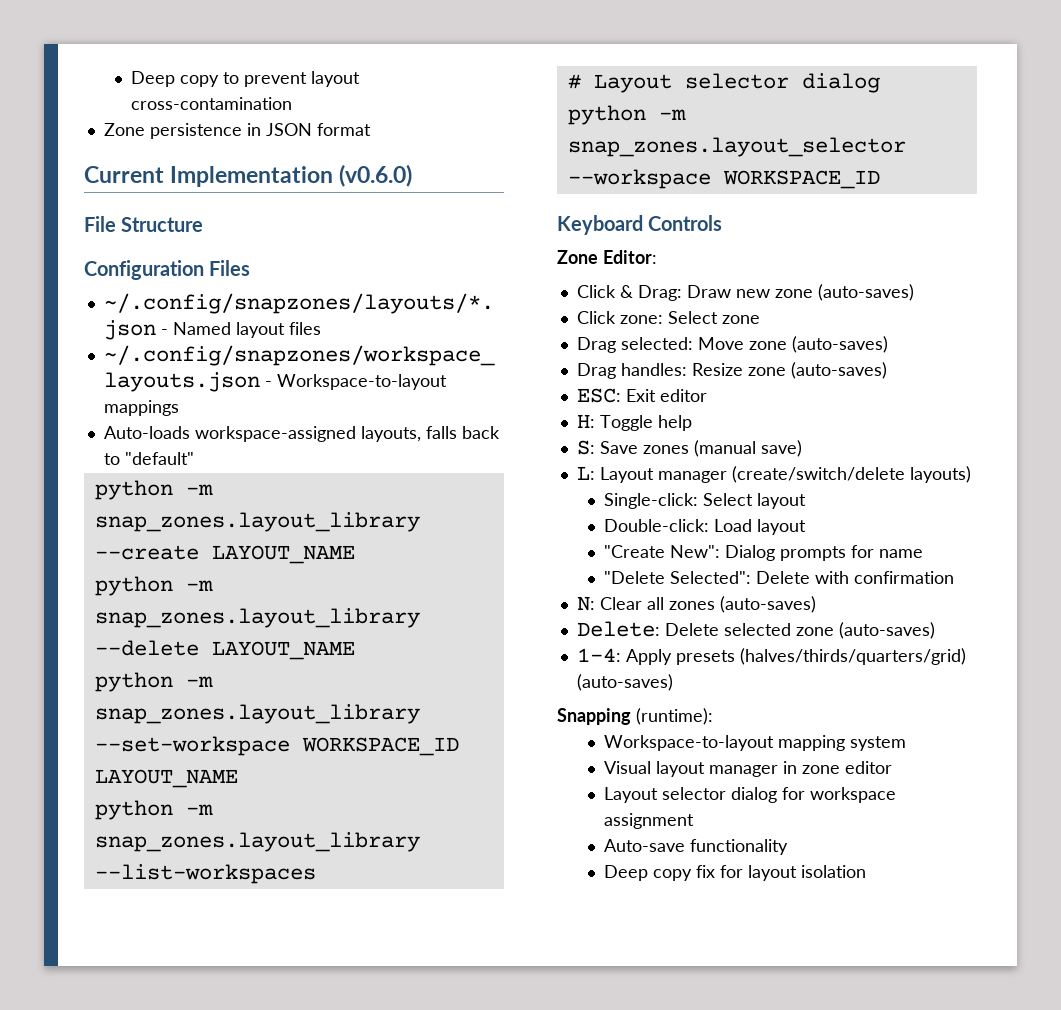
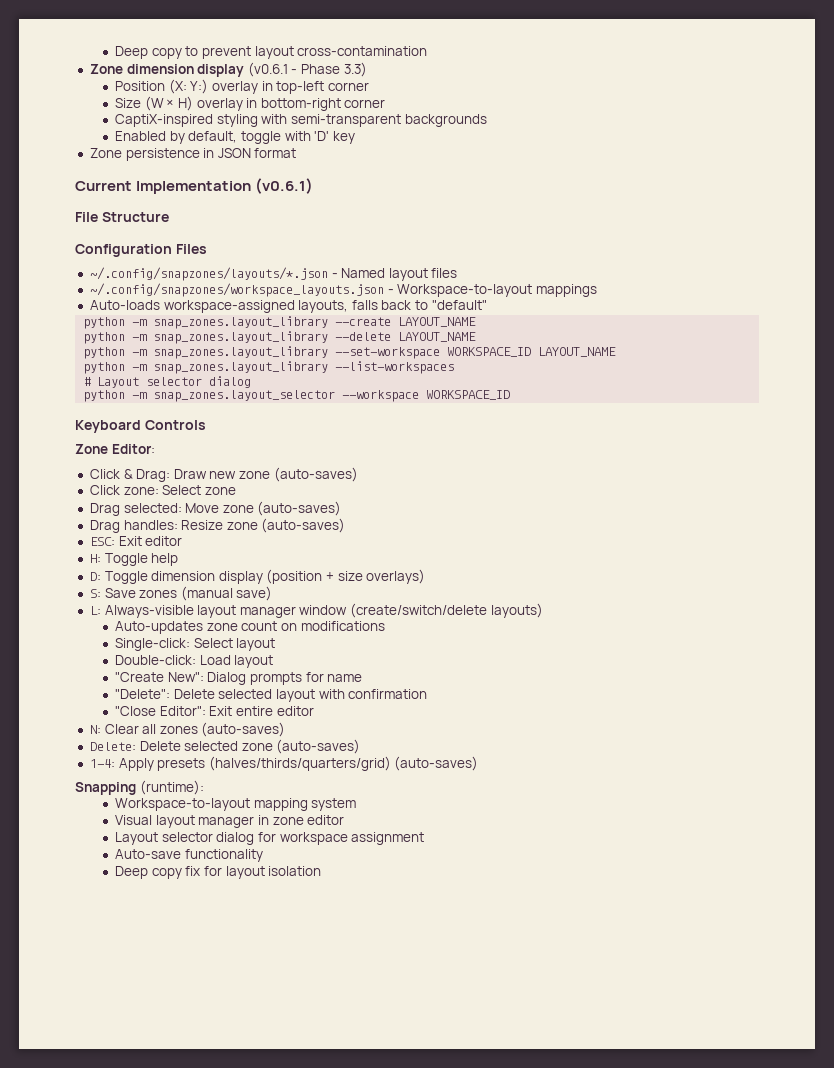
+ Zone dimension display (v0.6.1 - Phase 3.3)
+ Position (X: Y:) overlay in top-left corner
+ Size (W × H) overlay in bottom-right corner
+ CaptiX-inspired styling with semi-transparent backgrounds
+ Enabled by default, toggle with 'D' key
- Current Implementation (v0.6.0)
+ Current Implementation (v0.6.1)
+ D: Toggle dimension display (position + size overlays)
- L: Layout manager (create/switch/delete layouts)
+ L: Always-visible layout manager window (create/switch/delete layouts)
+ Auto-updates zone count on modifications
- "Delete Selected": Delete with confirmation
+ "Delete": Delete selected layout with confirmation
+ "Close Editor": Exit entire editor

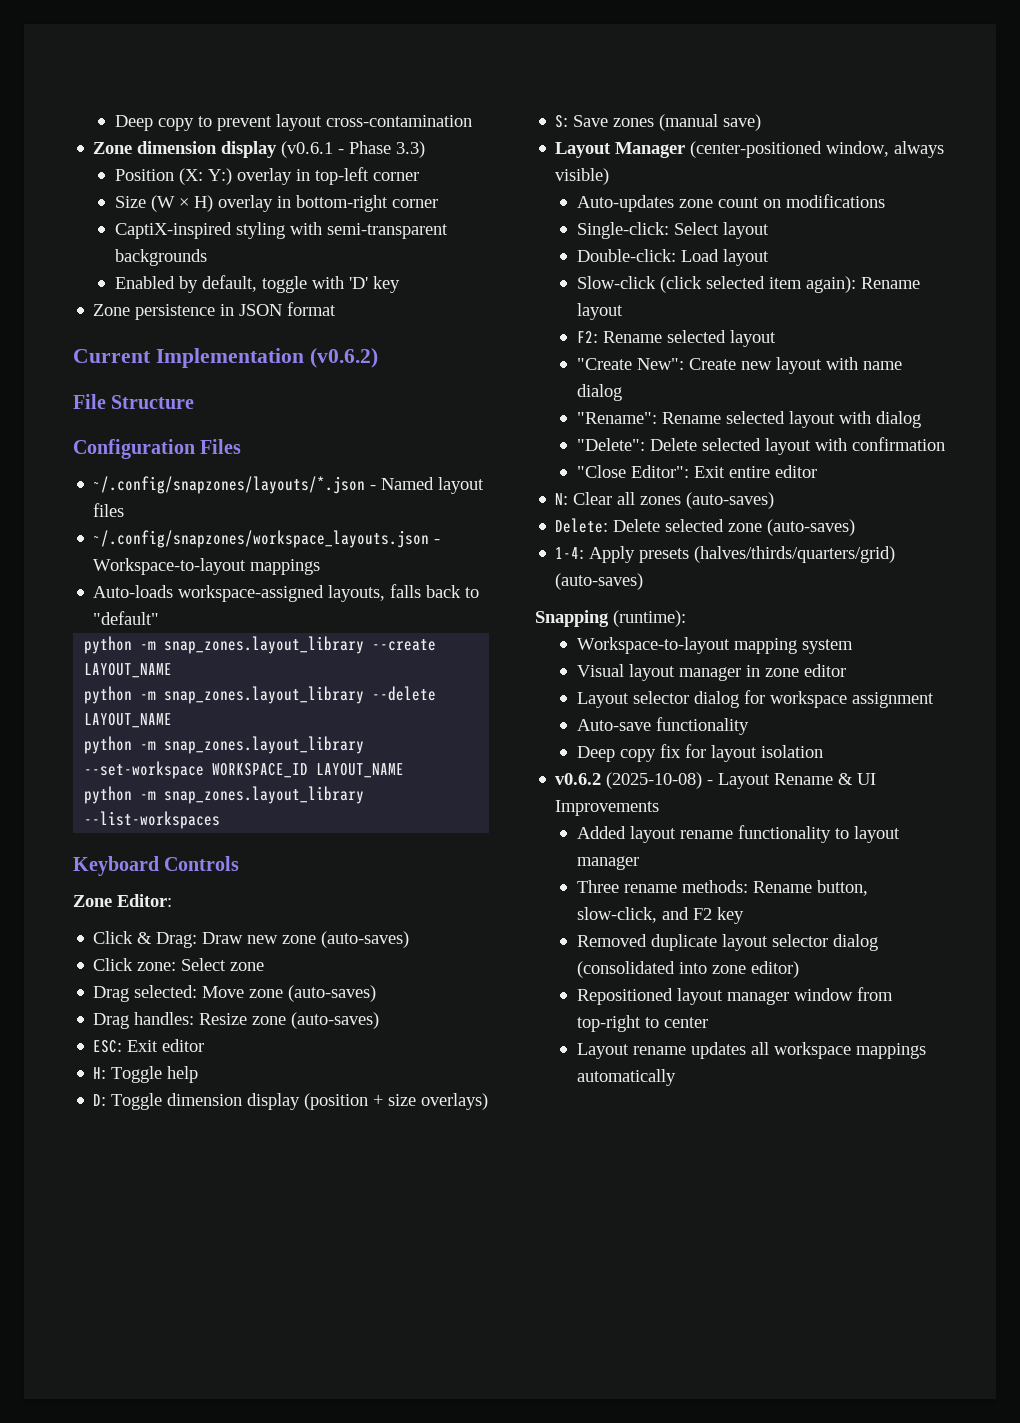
- Current Implementation (v0.6.1)
+ Current Implementation (v0.6.2)
- # Layout selector dialog
- python -m snap_zones.layout_selector --workspace WORKSPACE_ID
- L: Always-visible layout manager window (create/switch/delete layouts)
+ Layout Manager (center-positioned window, always visible)
- "Create New": Dialog prompts for name
+ Slow-click (click selected item again): Rename layout
+ F2: Rename selected layout
+ "Create New": Create new layout with name dialog
+ "Rename": Rename selected layout with dialog
+ v0.6.2 (2025-10-08) - Layout Rename & UI Improvements
+ Added layout rename functionality to layout manager
+ Three rename methods: Rename button, slow-click, and F2 key
+ Removed duplicate layout selector dialog (consolidated into zone editor)
+ Repositioned layout manager window from top-right to center
+ Layout rename updates all workspace mappings automatically

